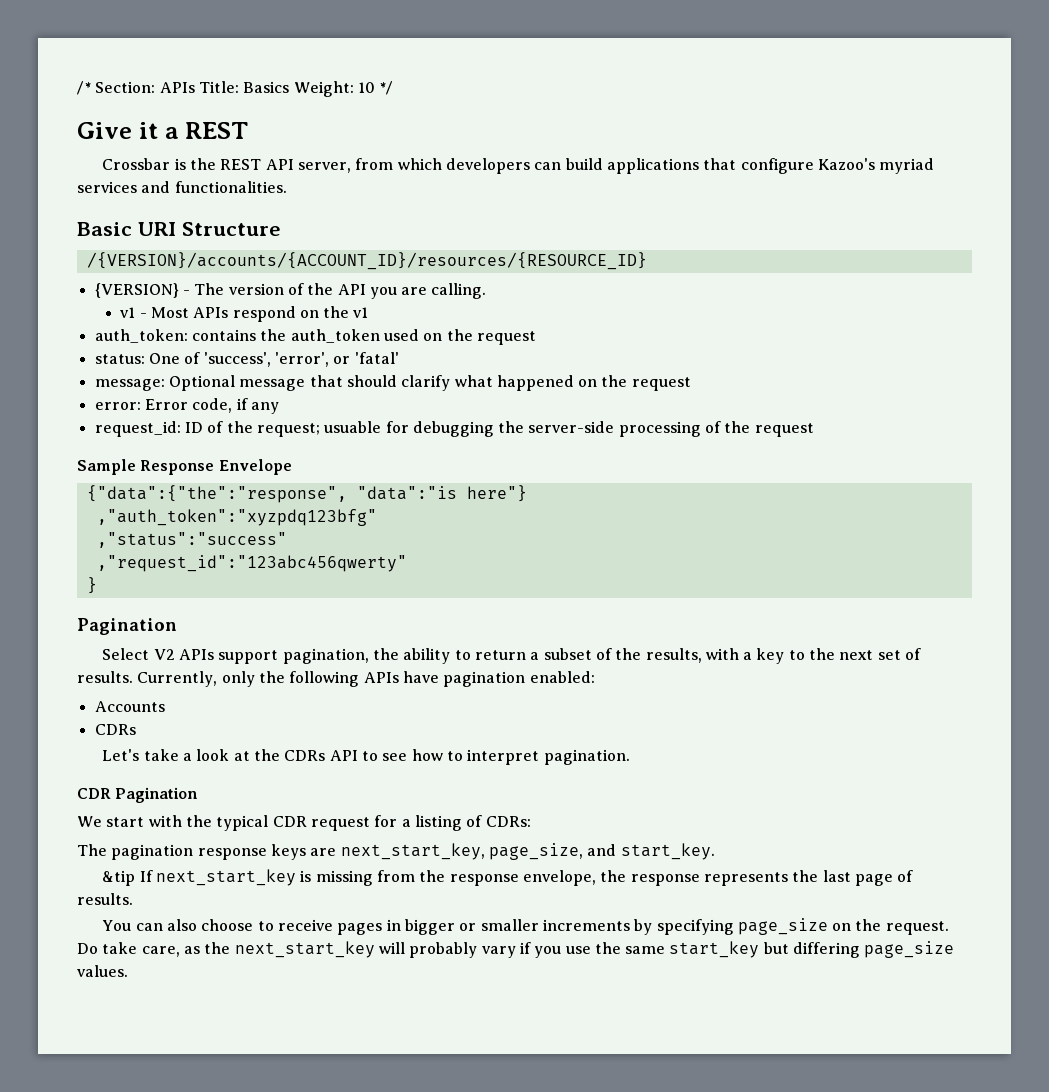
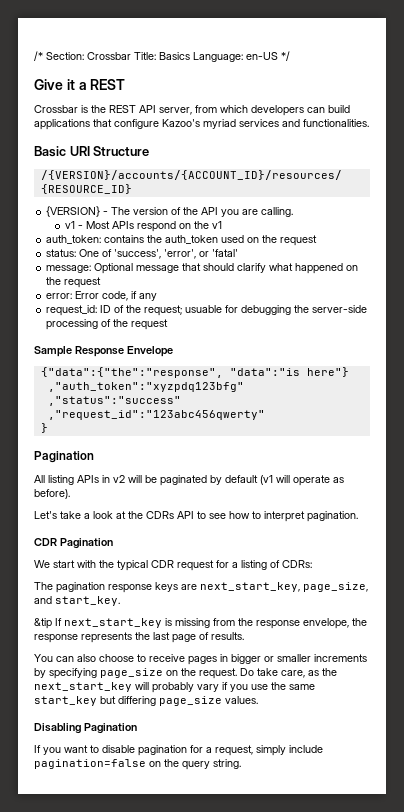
- /* Section: APIs Title: Basics Weight: 10 */
+ /* Section: Crossbar Title: Basics Language: en-US */
- Select V2 APIs support pagination, the ability to return a subset of the results, with a key to the next set of results. Currently, only the following APIs have pagination enabled:
- Accounts
- CDRs
+ All listing APIs in v2 will be paginated by default (v1 will operate as before).
+ Disabling Pagination
+ If you want to disable pagination for a request, simply include pagination=false on the query string.

